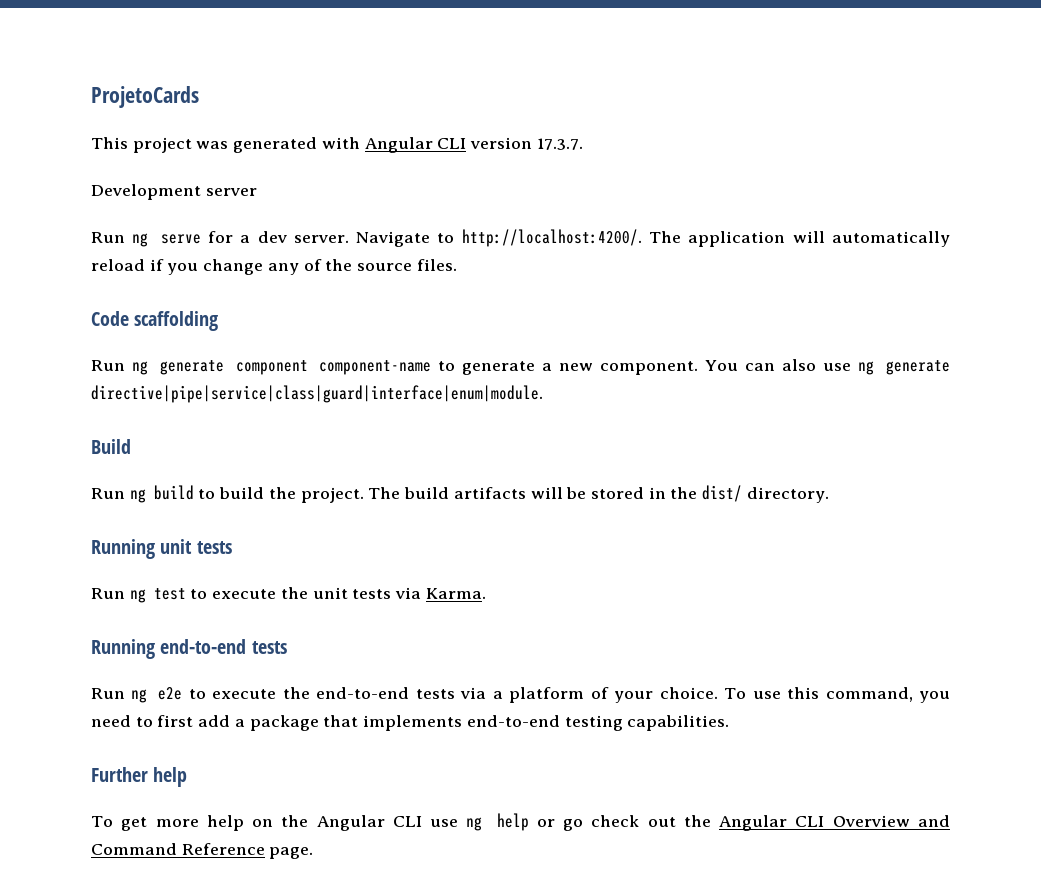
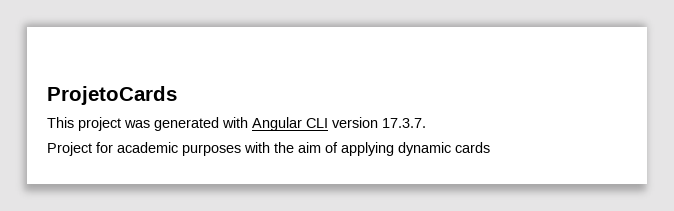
- Development server
- Run ng serve for a dev server. Navigate to http://localhost:4200/. The application will automatically reload if you change any of the source files.
- Code scaffolding
- Run ng generate component component-name to generate a new component. You can also use ng generate directive|pipe|service|class|guard|interface|enum|module.
- Build
- Run ng build to build the project. The build artifacts will be stored in the dist/ directory.
- Running unit tests
- Run ng test to execute the unit tests via Karma.
- Running end-to-end tests
- Run ng e2e to execute the end-to-end tests via a platform of your choice. To use this command, you need to first add a package that implements end-to-end testing capabilities.
- Further help
- To get more help on the Angular CLI use ng help or go check out the Angular CLI Overview and Command Reference page.
+ Project for academic purposes with the aim of applying dynamic cards

